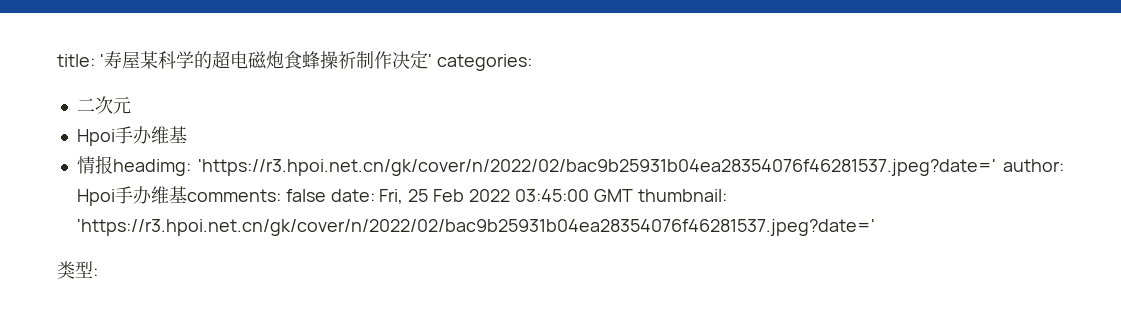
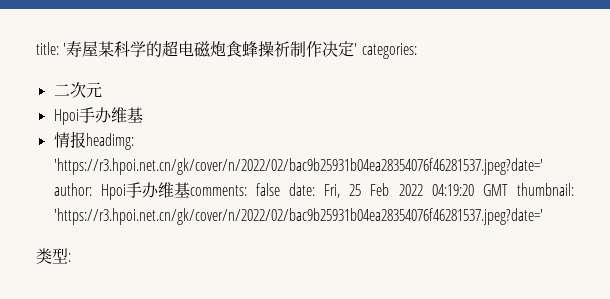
- 情报headimg: 'https://r3.hpoi.net.cn/gk/cover/n/2022/02/bac9b25931b04ea28354076f46281537.jpeg?date=' author: Hpoi手办维基comments: false date: Fri, 25 Feb 2022 03:45:00 GMT thumbnail: 'https://r3.hpoi.net.cn/gk/cover/n/2022/02/bac9b25931b04ea28354076f46281537.jpeg?date='
+ 情报headimg: 'https://r3.hpoi.net.cn/gk/cover/n/2022/02/bac9b25931b04ea28354076f46281537.jpeg?date=' author: Hpoi手办维基comments: false date: Fri, 25 Feb 2022 04:19:20 GMT thumbnail: 'https://r3.hpoi.net.cn/gk/cover/n/2022/02/bac9b25931b04ea28354076f46281537.jpeg?date='

